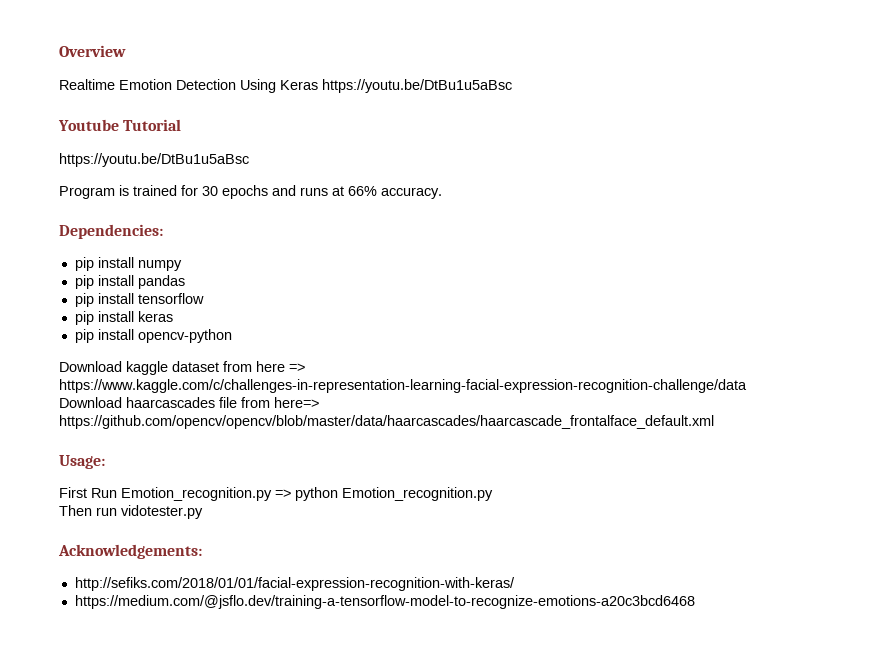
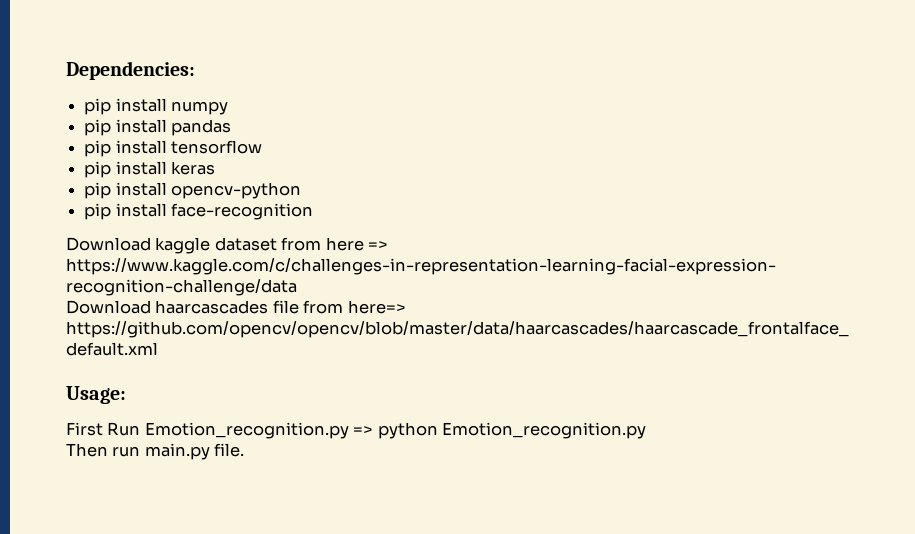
- Overview
- Realtime Emotion Detection Using Keras https://youtu.be/DtBu1u5aBsc
- Youtube Tutorial
- https://youtu.be/DtBu1u5aBsc
- Program is trained for 30 epochs and runs at 66% accuracy.
+ pip install face-recognition
- Then run vidotester.py
- Acknowledgements:
- http://sefiks.com/2018/01/01/facial-expression-recognition-with-keras/
- https://medium.com/@jsflo.dev/training-a-tensorflow-model-to-recognize-emotions-a20c3bcd6468
+ Then run main.py file.

